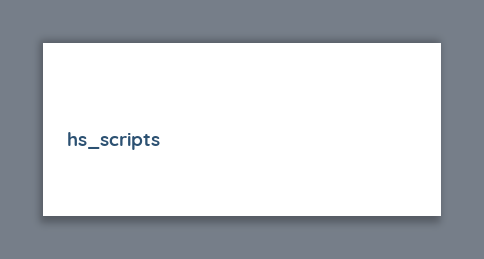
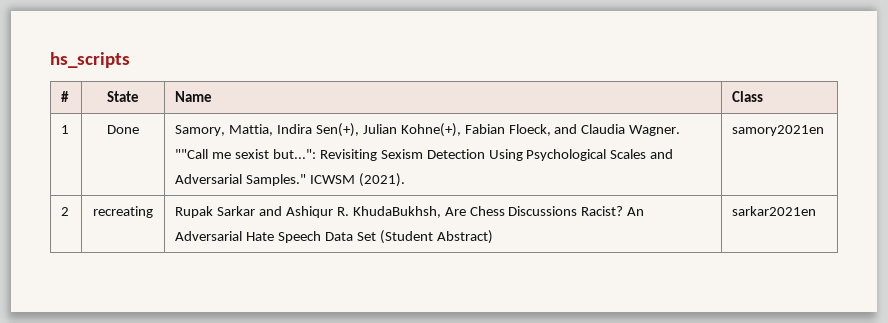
+ # | State | Name | Class
+ 1 | Done | Samory, Mattia, Indira Sen(+), Julian Kohne(+), Fabian Floeck, and Claudia Wagner. ""Call me sexist but...": Revisiting Sexism Detection Using Psychological Scales and Adversarial Samples." ICWSM (2021). | samory2021en
+ 2 | recreating | Rupak Sarkar and Ashiqur R. KhudaBukhsh, Are Chess Discussions Racist? An Adversarial Hate Speech Data Set (Student Abstract) | sarkar2021en

